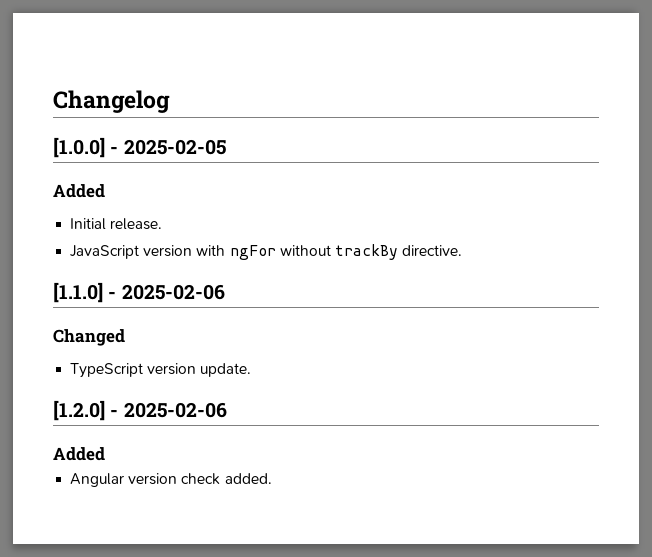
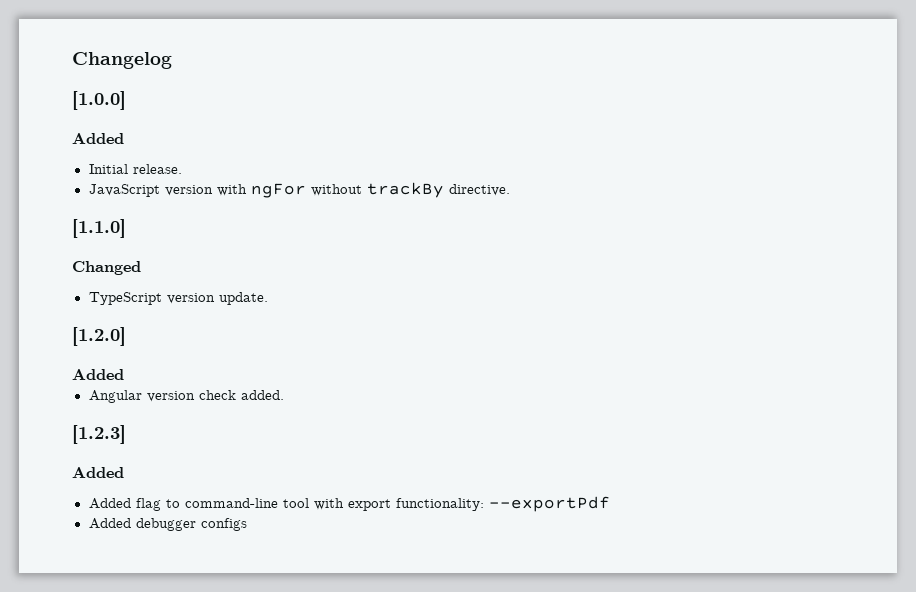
- [1.0.0] - 2025-02-05
+ [1.0.0]
- [1.1.0] - 2025-02-06
+ [1.1.0]
- [1.2.0] - 2025-02-06
+ [1.2.0]
+ [1.2.3]
+ Added
+ Added flag to command-line tool with export functionality: --exportPdf
+ Added debugger configs

